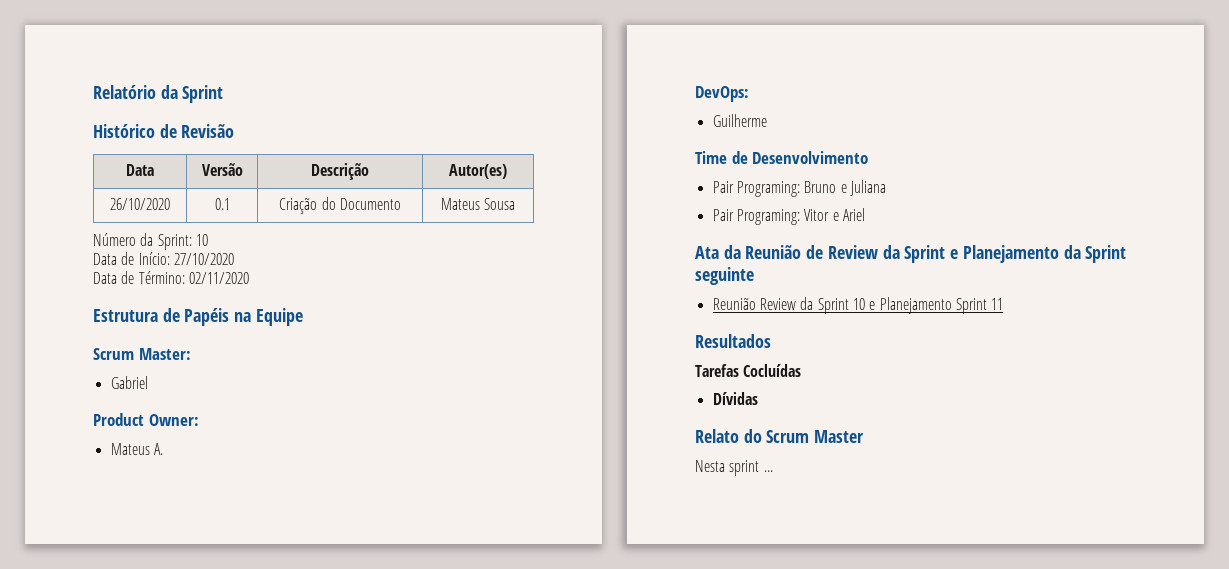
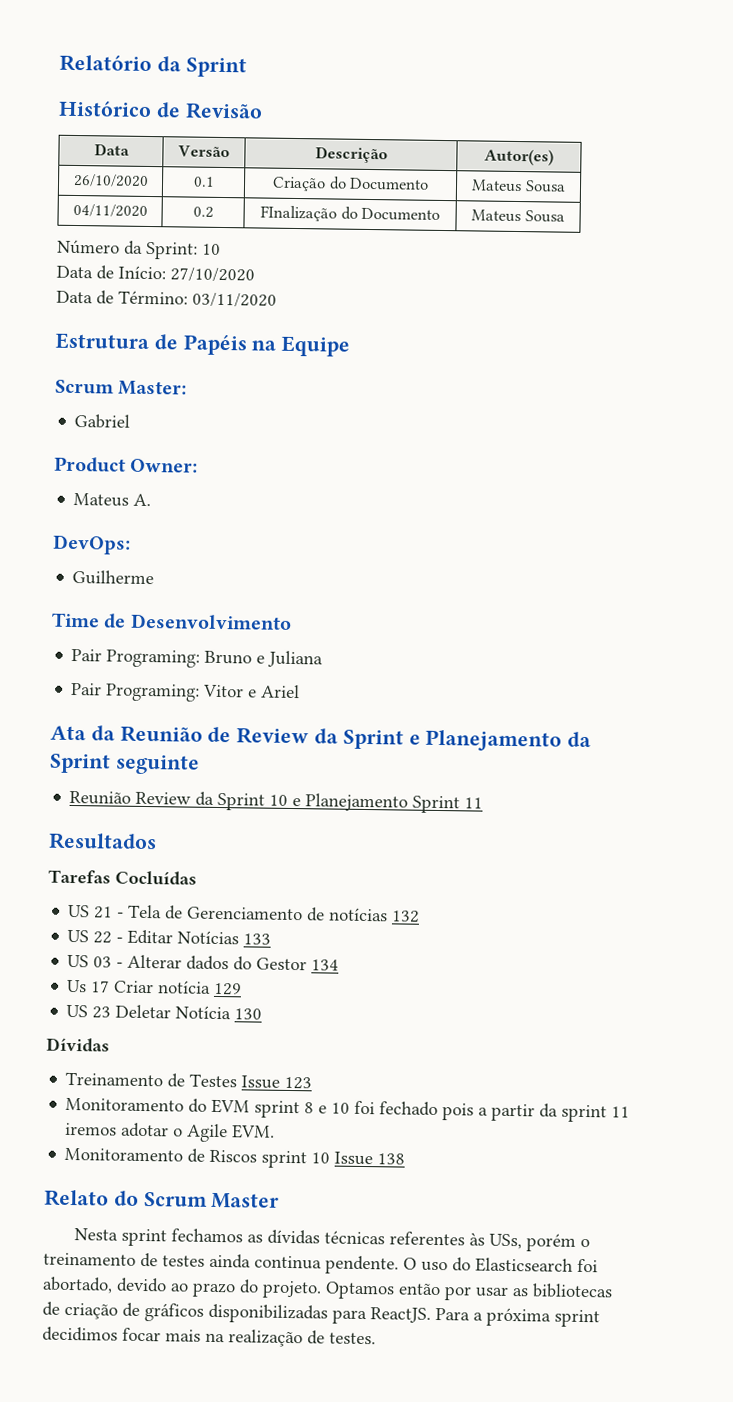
+ 04/11/2020 | 0.2 | FInalização do Documento | Mateus Sousa
- Data de Término: 02/11/2020
+ Data de Término: 03/11/2020
+ US 21 - Tela de Gerenciamento de notícias 132
+ US 22 - Editar Notícias 133
+ US 03 - Alterar dados do Gestor 134
+ Us 17 Criar notícia 129
+ US 23 Deletar Notícia 130
  Dívidas
+ Treinamento de Testes Issue 123
+ Monitoramento do EVM sprint 8 e 10 foi fechado pois a partir da sprint 11 iremos adotar o Agile EVM.
+ Monitoramento de Riscos sprint 10 Issue 138
- Nesta sprint ...
+ Nesta sprint fechamos as dívidas técnicas referentes às USs, porém o treinamento de testes ainda continua pendente. O uso do Elasticsearch foi abortado, devido ao prazo do projeto. Optamos então por usar as bibliotecas de criação de gráficos disponibilizadas para ReactJS. Para a próxima sprint decidimos focar mais na realização de testes.

